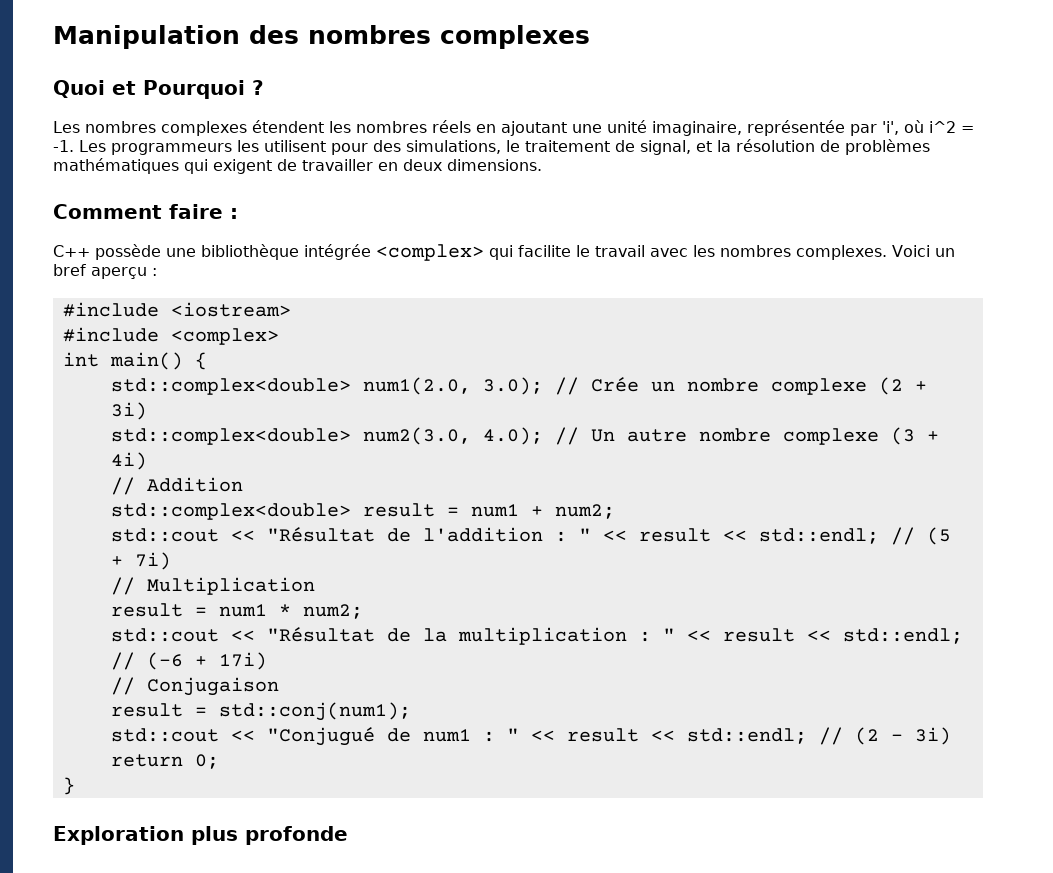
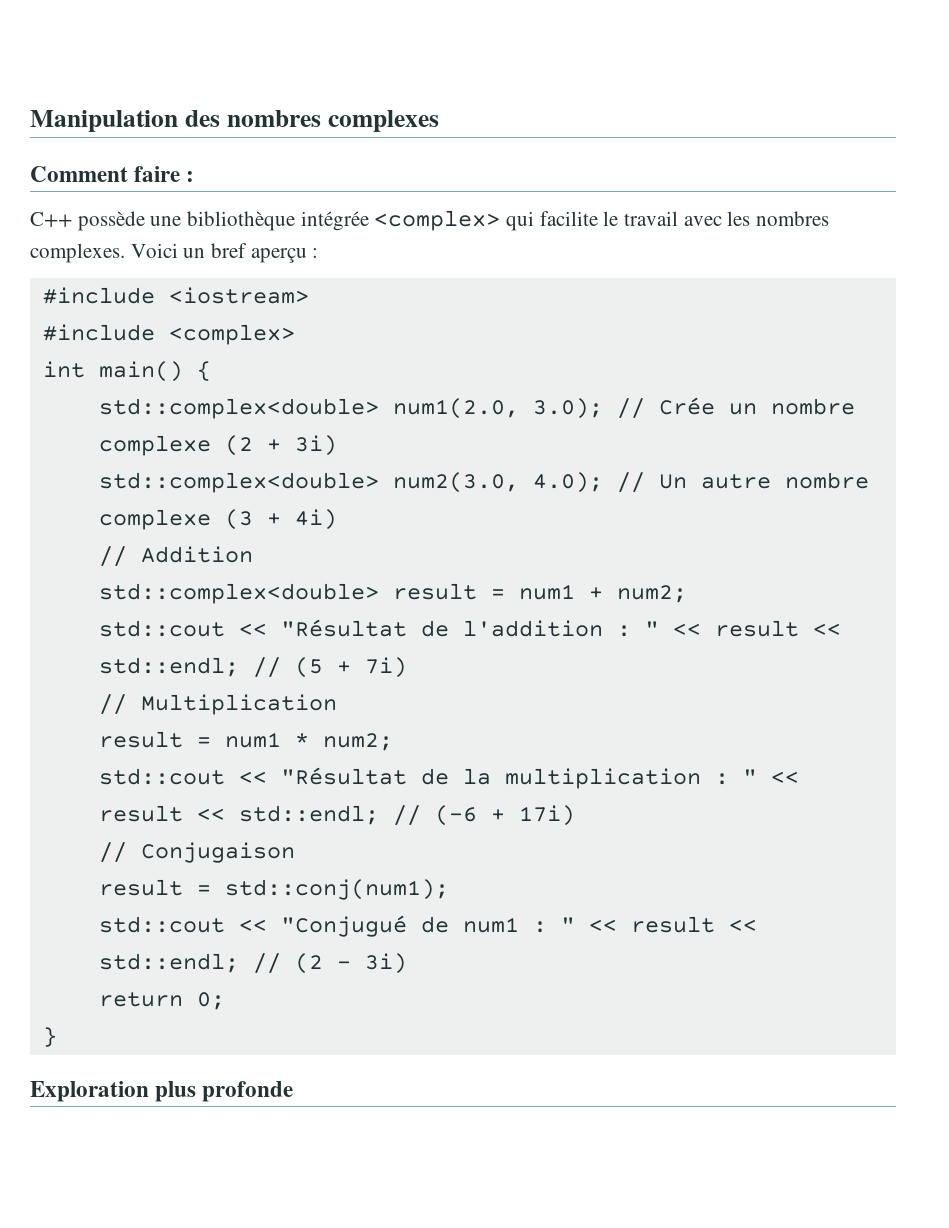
- Quoi et Pourquoi ?
- Les nombres complexes étendent les nombres réels en ajoutant une unité imaginaire, représentée par 'i', où i^2 = -1. Les programmeurs les utilisent pour des simulations, le traitement de signal, et la résolution de problèmes mathématiques qui exigent de travailler en deux dimensions.

